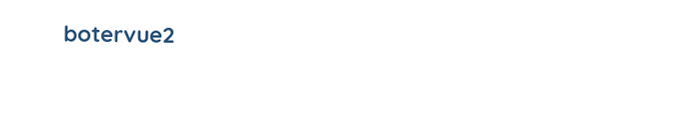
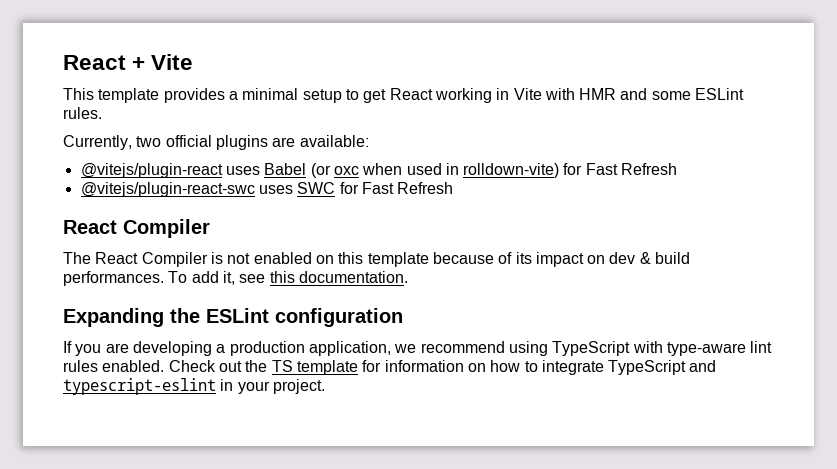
- botervue2
+ React + Vite
+ This template provides a minimal setup to get React working in Vite with HMR and some ESLint rules.
+ Currently, two official plugins are available:
+ @vitejs/plugin-react uses Babel (or oxc when used in rolldown-vite) for Fast Refresh
+ @vitejs/plugin-react-swc uses SWC for Fast Refresh
+ React Compiler
+ The React Compiler is not enabled on this template because of its impact on dev & build performances. To add it, see this documentation.
+ Expanding the ESLint configuration
+ If you are developing a production application, we recommend using TypeScript with type-aware lint rules enabled. Check out the TS template for information on how to integrate TypeScript and typescript-eslint in your project.

